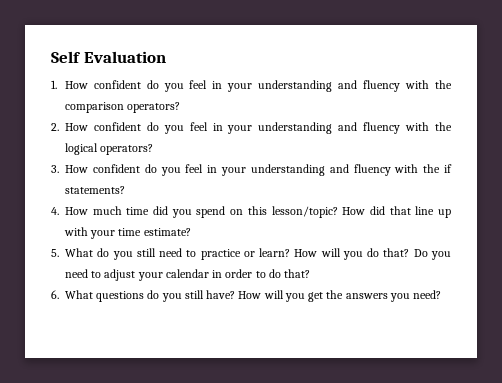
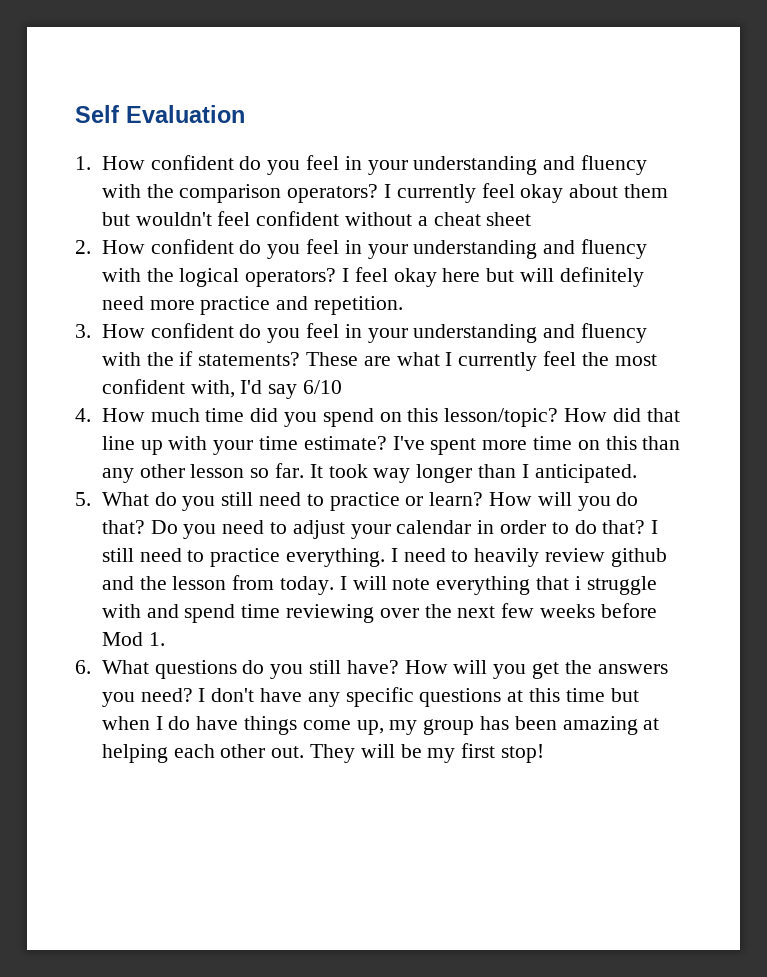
+ I currently feel okay about them but wouldn't feel confident without a cheat sheet
+ I feel okay here but will definitely need more practice and repetition.
+ These are what I currently feel the most confident with, I'd say 6/10
+ I've spent more time on this than any other lesson so far. It took way longer than I anticipated.
+ I still need to practice everything. I need to heavily review github and the lesson from today. I will note everything that i struggle with and spend time reviewing over the next few weeks before Mod 1.
+ I don't have any specific questions at this time but when I do have things come up, my group has been amazing at helping each other out. They will be my first stop!

